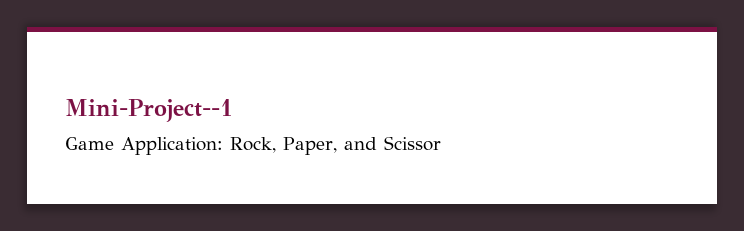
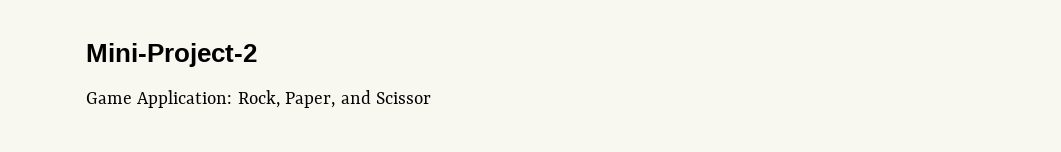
- Mini-Project--1
+ Mini-Project-2

